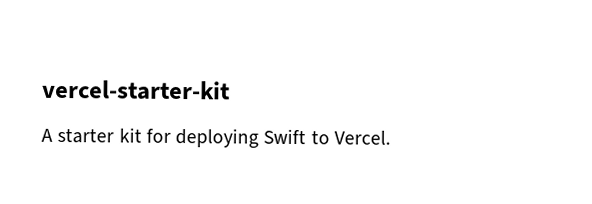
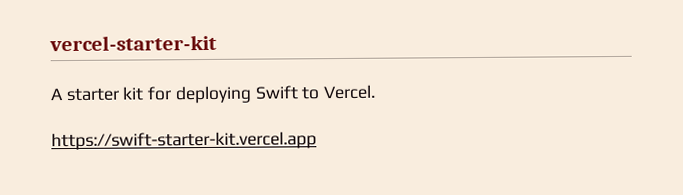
+ https://swift-starter-kit.vercel.app

